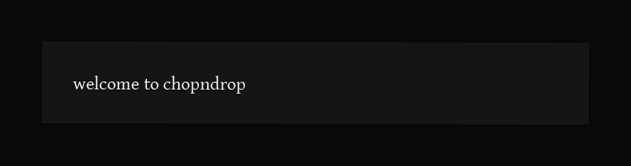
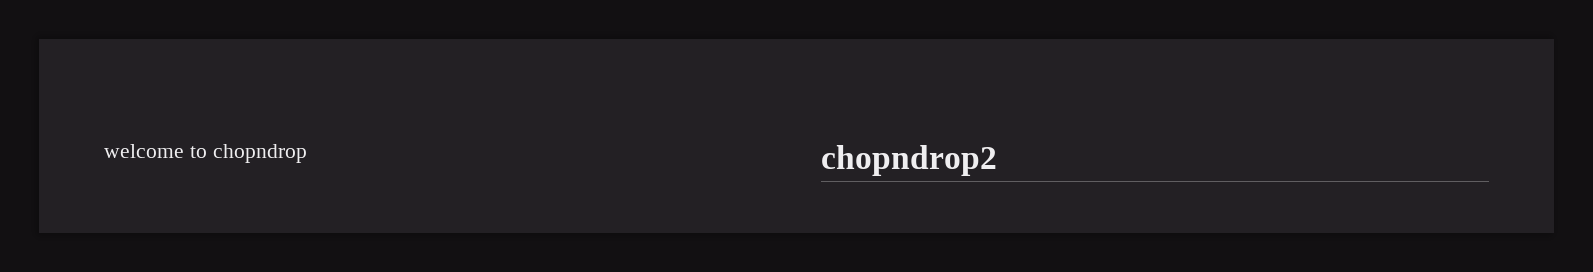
+ chopndrop2

